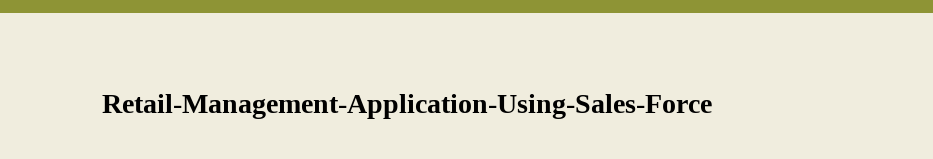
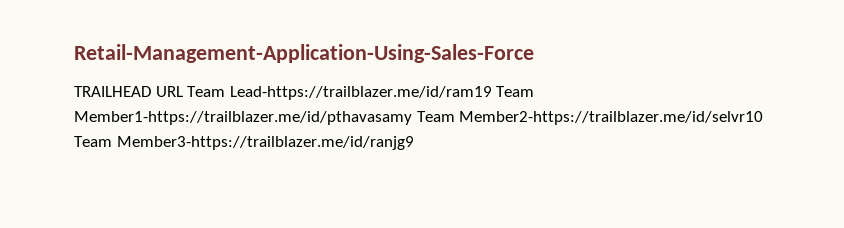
+ TRAILHEAD URL Team Lead-https://trailblazer.me/id/ram19 Team Member1-https://trailblazer.me/id/pthavasamy Team Member2-https://trailblazer.me/id/selvr10 Team Member3-https://trailblazer.me/id/ranjg9

